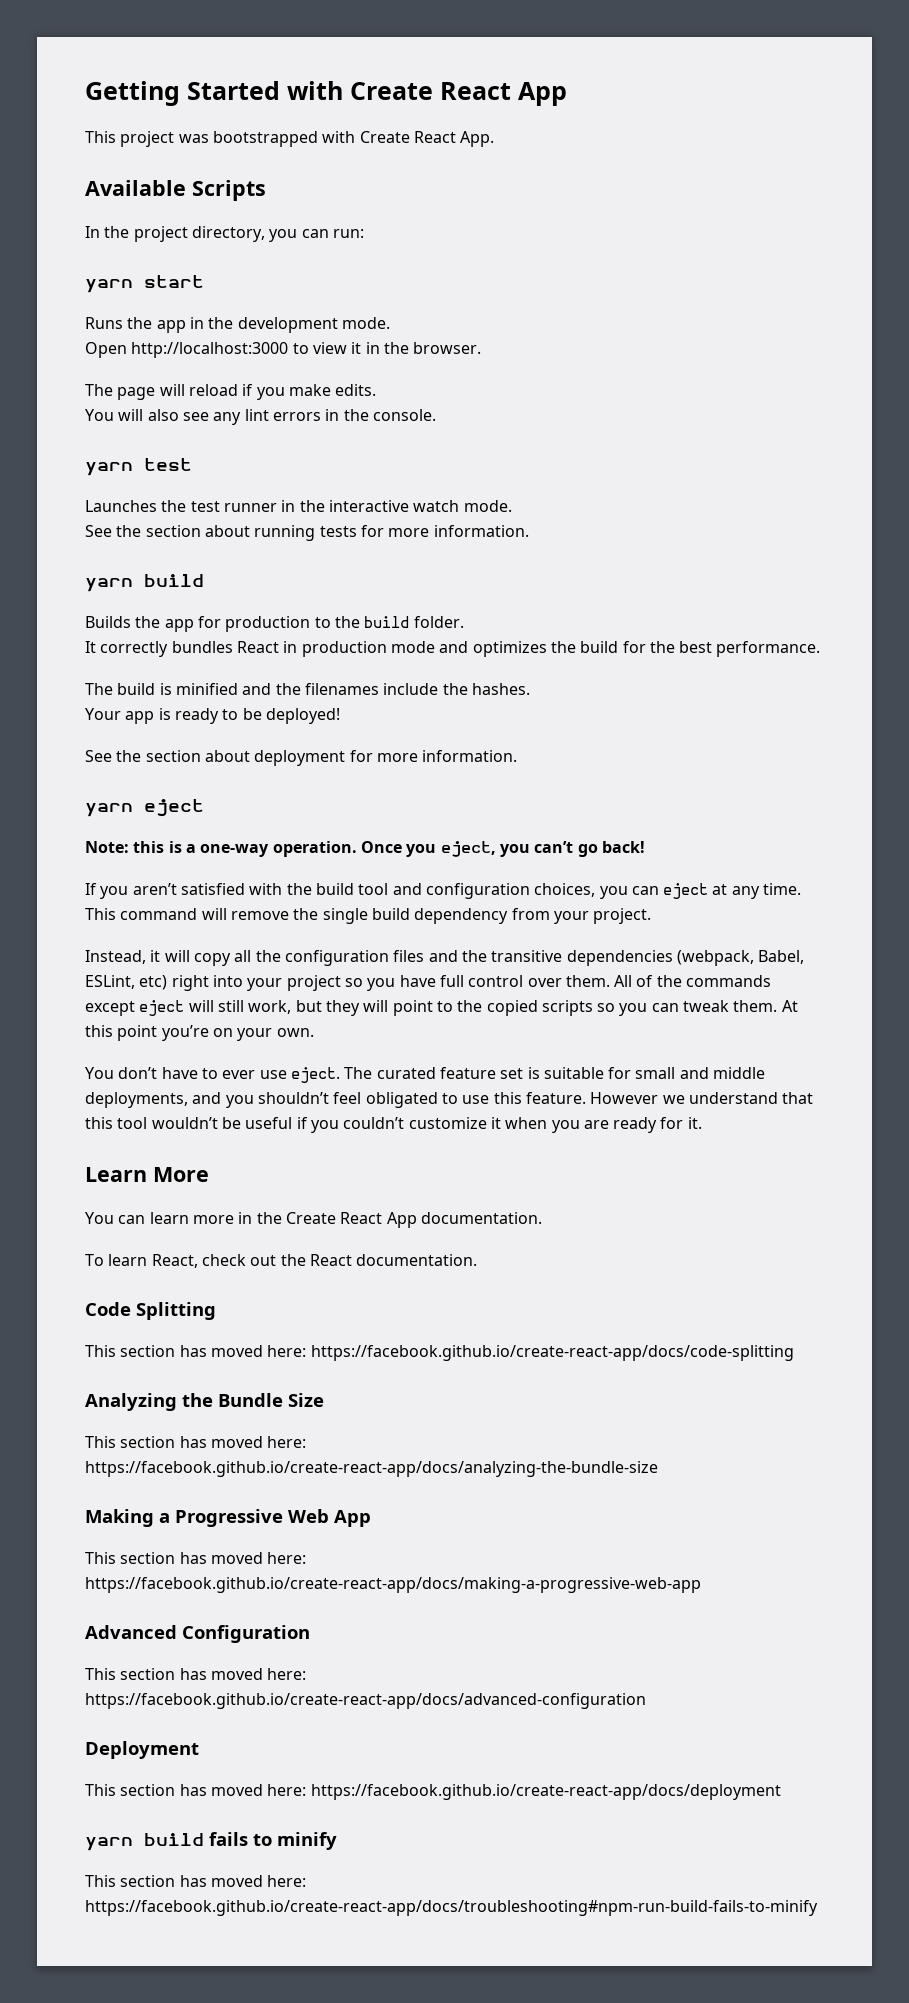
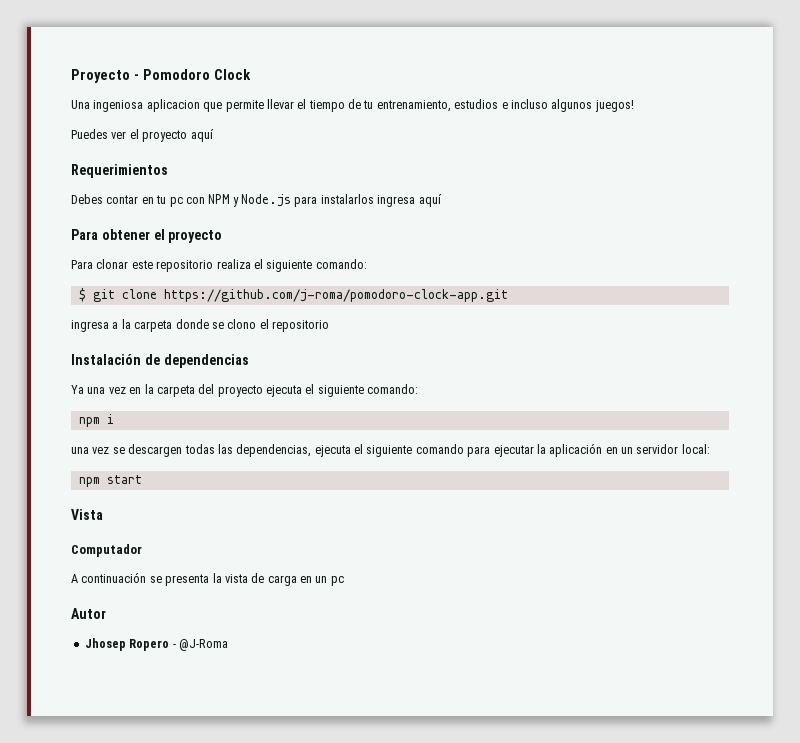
- Getting Started with Create React App
- This project was bootstrapped with Create React App.
- Available Scripts
- In the project directory, you can run:
- yarn start
- Runs the app in the development mode.
- Open http://localhost:3000 to view it in the browser.
- The page will reload if you make edits.
- You will also see any lint errors in the console.
- yarn test
- Launches the test runner in the interactive watch mode.
- See the section about running tests for more information.
- yarn build
- Builds the app for production to the build folder.
- It correctly bundles React in production mode and optimizes the build for the best performance.
- The build is minified and the filenames include the hashes.
- Your app is ready to be deployed!
- See the section about deployment for more information.
- yarn eject
- Note: this is a one-way operation. Once you eject, you can’t go back!
- If you aren’t satisfied with the build tool and configuration choices, you can eject at any time. This command will remove the single build dependency from your project.
- Instead, it will copy all the configuration files and the transitive dependencies (webpack, Babel, ESLint, etc) right into your project so you have full control over them. All of the commands except eject will still work, but they will point to the copied scripts so you can tweak them. At this point you’re on your own.
- You don’t have to ever use eject. The curated feature set is suitable for small and middle deployments, and you shouldn’t feel obligated to use this feature. However we understand that this tool wouldn’t be useful if you couldn’t customize it when you are ready for it.
- Learn More
- You can learn more in the Create React App documentation.
- To learn React, check out the React documentation.
- Code Splitting
- This section has moved here: https://facebook.github.io/create-react-app/docs/code-splitting
- Analyzing the Bundle Size
- This section has moved here: https://facebook.github.io/create-react-app/docs/analyzing-the-bundle-size
- Making a Progressive Web App
- This section has moved here: https://facebook.github.io/create-react-app/docs/making-a-progressive-web-app
- Advanced Configuration
- This section has moved here: https://facebook.github.io/create-react-app/docs/advanced-configuration
- Deployment
- This section has moved here: https://facebook.github.io/create-react-app/docs/deployment
- yarn build fails to minify
- This section has moved here: https://facebook.github.io/create-react-app/docs/troubleshooting#npm-run-build-fails-to-minify
+ Proyecto - Pomodoro Clock
+ Una ingeniosa aplicacion que permite llevar el tiempo de tu entrenamiento, estudios e incluso algunos juegos!
+ Puedes ver el proyecto aquí
+ Requerimientos
+ Debes contar en tu pc con NPM y Node.js para instalarlos ingresa aquí
+ Para obtener el proyecto
+ Para clonar este repositorio realiza el siguiente comando:
+ $ git clone https://github.com/j-roma/pomodoro-clock-app.git
+ ingresa a la carpeta donde se clono el repositorio
+ Instalación de dependencias
+ Ya una vez en la carpeta del proyecto ejecuta el siguiente comando:
+ npm i
+ una vez se descargen todas las dependencias, ejecuta el siguiente comando para ejecutar la aplicación en un servidor local:
+ npm start
+ Vista
+ Computador
+ A continuación se presenta la vista de carga en un pc
+ Autor
+ Jhosep Ropero - @J-Roma

